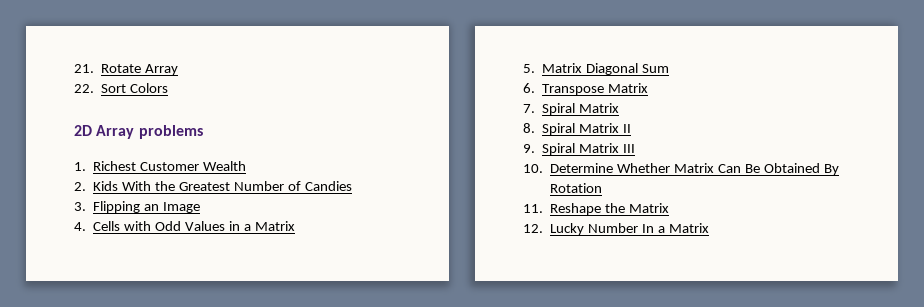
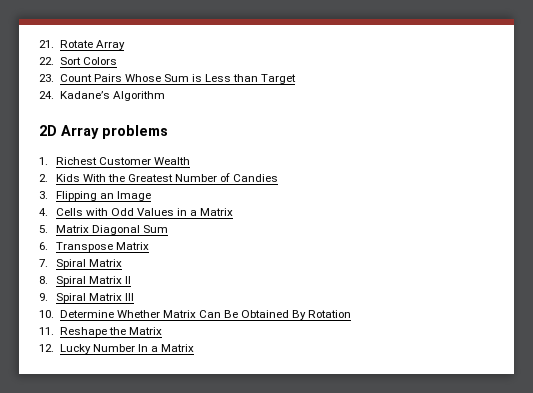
+ 23. Count Pairs Whose Sum is Less than Target
+ 24. Kadane’s Algorithm

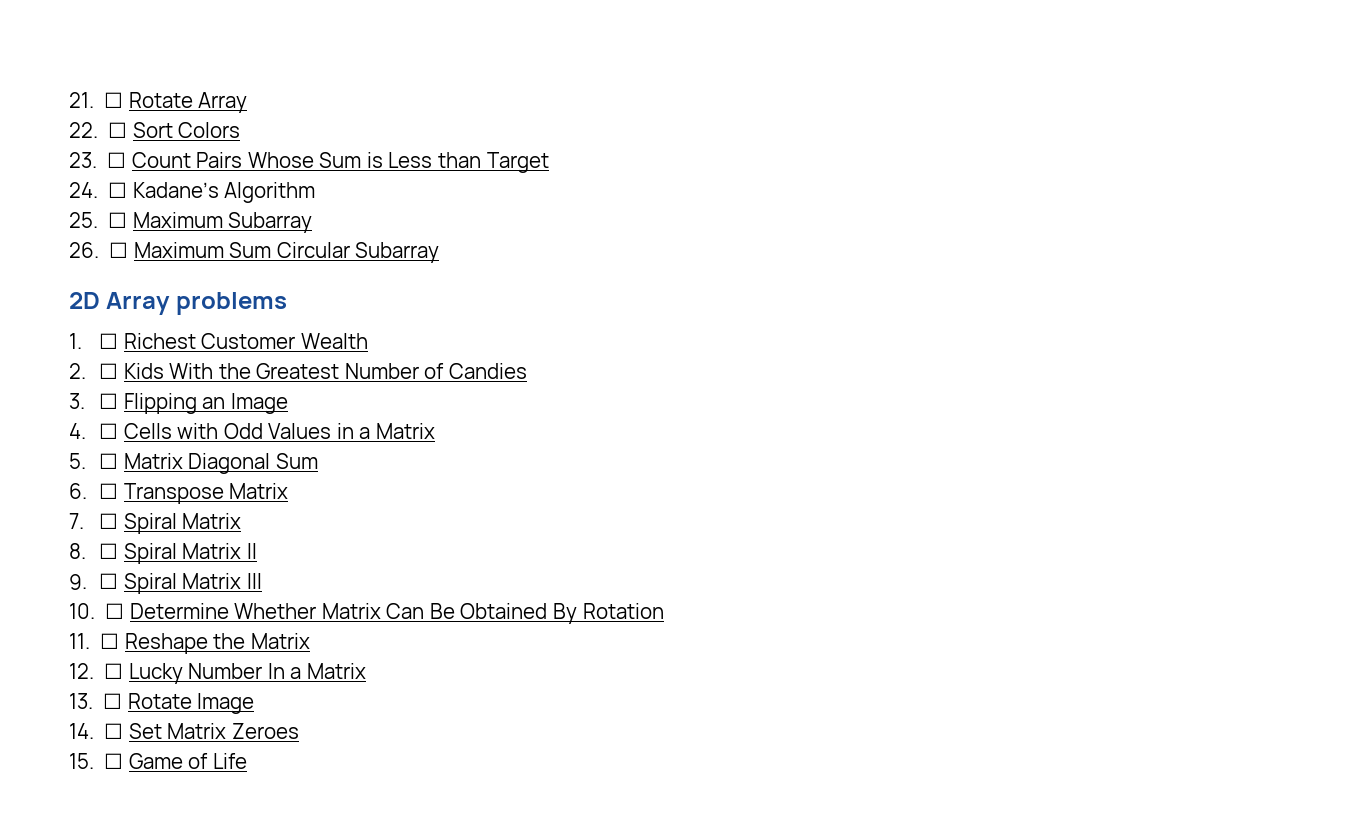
- 21. Rotate Array
+ 21. ☐ Rotate Array
- 22. Sort Colors
+ 22. ☐ Sort Colors
- 23. Count Pairs Whose Sum is Less than Target
+ 23. ☐ Count Pairs Whose Sum is Less than Target
- 24. Kadane’s Algorithm
+ 24. ☐ Kadane’s Algorithm
+ 25. ☐ Maximum Subarray
+ 26. ☐ Maximum Sum Circular Subarray
- 1. Richest Customer Wealth
+ 1. ☐ Richest Customer Wealth
- 2. Kids With the Greatest Number of Candies
+ 2. ☐ Kids With the Greatest Number of Candies
- 3. Flipping an Image
+ 3. ☐ Flipping an Image
- 4. Cells with Odd Values in a Matrix
+ 4. ☐ Cells with Odd Values in a Matrix
- 5. Matrix Diagonal Sum
+ 5. ☐ Matrix Diagonal Sum
- 6. Transpose Matrix
+ 6. ☐ Transpose Matrix
- 7. Spiral Matrix
+ 7. ☐ Spiral Matrix
- 8. Spiral Matrix II
+ 8. ☐ Spiral Matrix II
- 9. Spiral Matrix III
+ 9. ☐ Spiral Matrix III
- 10. Determine Whether Matrix Can Be Obtained By Rotation
+ 10. ☐ Determine Whether Matrix Can Be Obtained By Rotation
- 11. Reshape the Matrix
+ 11. ☐ Reshape the Matrix
- 12. Lucky Number In a Matrix
+ 12. ☐ Lucky Number In a Matrix
+ 13. ☐ Rotate Image
+ 14. ☐ Set Matrix Zeroes
+ 15. ☐ Game of Life

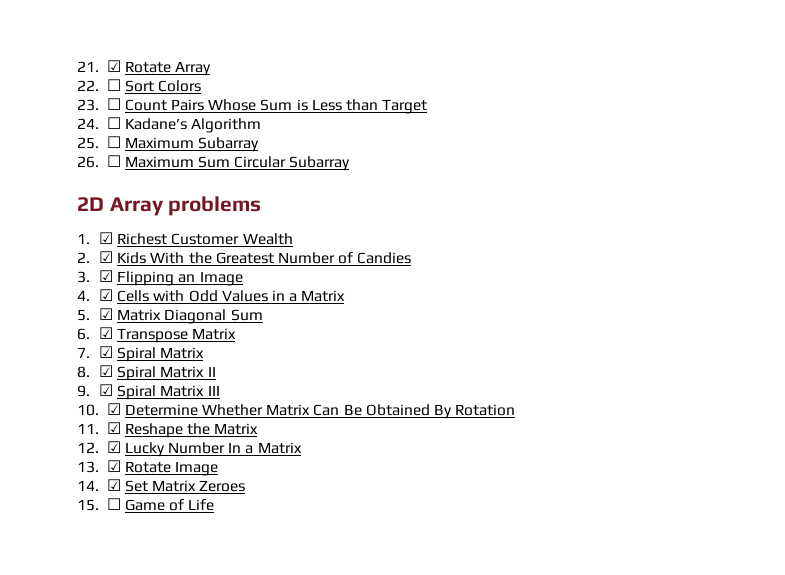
- 21. ☐ Rotate Array
+ 21. ☑ Rotate Array
- 1. ☐ Richest Customer Wealth
+ 1. ☑ Richest Customer Wealth
- 2. ☐ Kids With the Greatest Number of Candies
+ 2. ☑ Kids With the Greatest Number of Candies
- 3. ☐ Flipping an Image
+ 3. ☑ Flipping an Image
- 4. ☐ Cells with Odd Values in a Matrix
+ 4. ☑ Cells with Odd Values in a Matrix
- 5. ☐ Matrix Diagonal Sum
+ 5. ☑ Matrix Diagonal Sum
- 6. ☐ Transpose Matrix
+ 6. ☑ Transpose Matrix
- 7. ☐ Spiral Matrix
+ 7. ☑ Spiral Matrix
- 8. ☐ Spiral Matrix II
+ 8. ☑ Spiral Matrix II
- 9. ☐ Spiral Matrix III
+ 9. ☑ Spiral Matrix III
- 10. ☐ Determine Whether Matrix Can Be Obtained By Rotation
+ 10. ☑ Determine Whether Matrix Can Be Obtained By Rotation
- 11. ☐ Reshape the Matrix
+ 11. ☑ Reshape the Matrix
- 12. ☐ Lucky Number In a Matrix
+ 12. ☑ Lucky Number In a Matrix
- 13. ☐ Rotate Image
+ 13. ☑ Rotate Image
- 14. ☐ Set Matrix Zeroes
+ 14. ☑ Set Matrix Zeroes

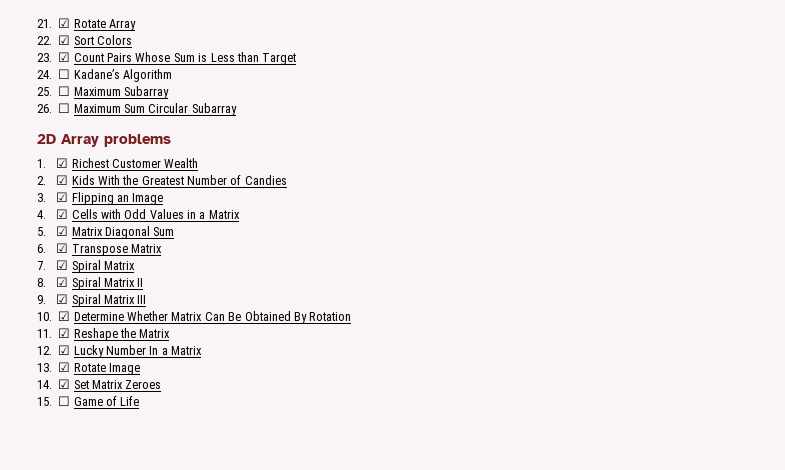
- 22. ☐ Sort Colors
+ 22. ☑ Sort Colors
- 23. ☐ Count Pairs Whose Sum is Less than Target
+ 23. ☑ Count Pairs Whose Sum is Less than Target

